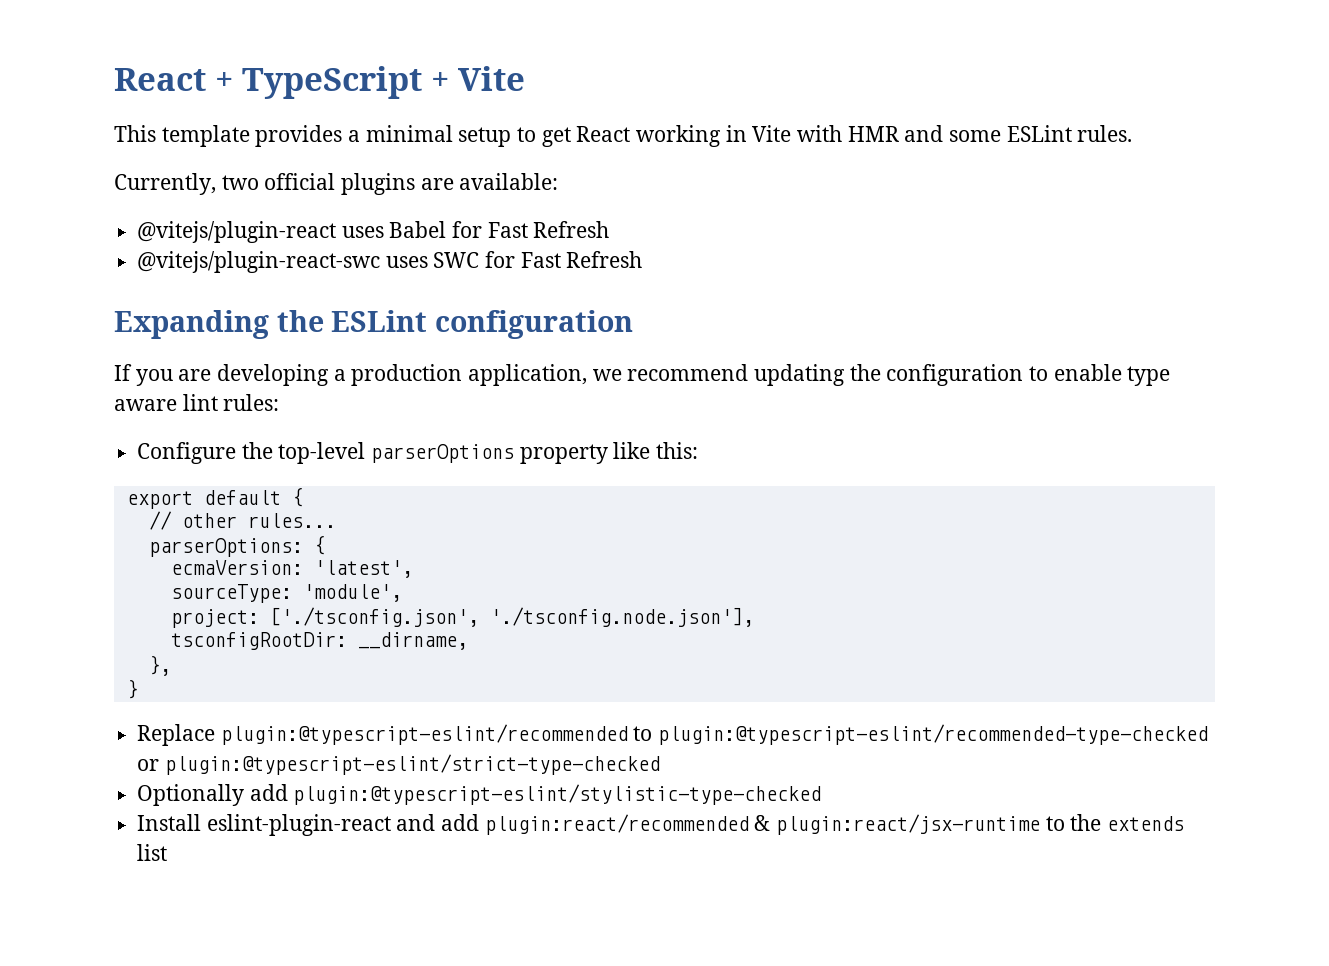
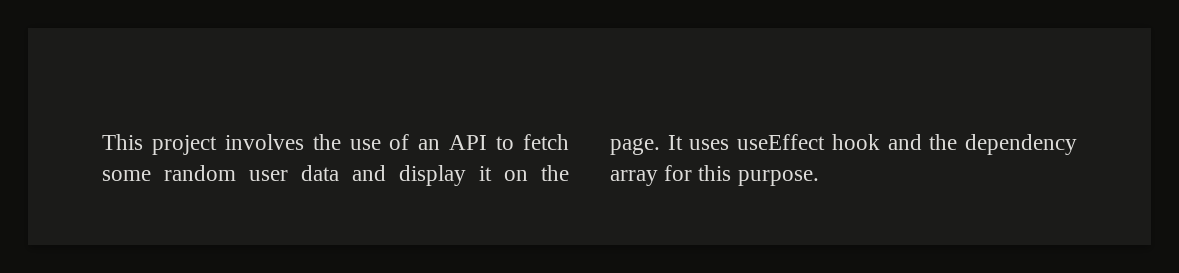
- React + TypeScript + Vite
- This template provides a minimal setup to get React working in Vite with HMR and some ESLint rules.
- Currently, two official plugins are available:
- @vitejs/plugin-react uses Babel for Fast Refresh
- @vitejs/plugin-react-swc uses SWC for Fast Refresh
- Expanding the ESLint configuration
- If you are developing a production application, we recommend updating the configuration to enable type aware lint rules:
- Configure the top-level parserOptions property like this:
- export default {
- // other rules...
- parserOptions: {
- ecmaVersion: 'latest',
- sourceType: 'module',
- project: ['./tsconfig.json', './tsconfig.node.json'],
- tsconfigRootDir: __dirname,
- },
- }
- Replace plugin:@typescript-eslint/recommended to plugin:@typescript-eslint/recommended-type-checked or plugin:@typescript-eslint/strict-type-checked
- Optionally add plugin:@typescript-eslint/stylistic-type-checked
- Install eslint-plugin-react and add plugin:react/recommended & plugin:react/jsx-runtime to the extends list
+ This project involves the use of an API to fetch some random user data and display it on the page. It uses useEffect hook and the dependency array for this purpose.

